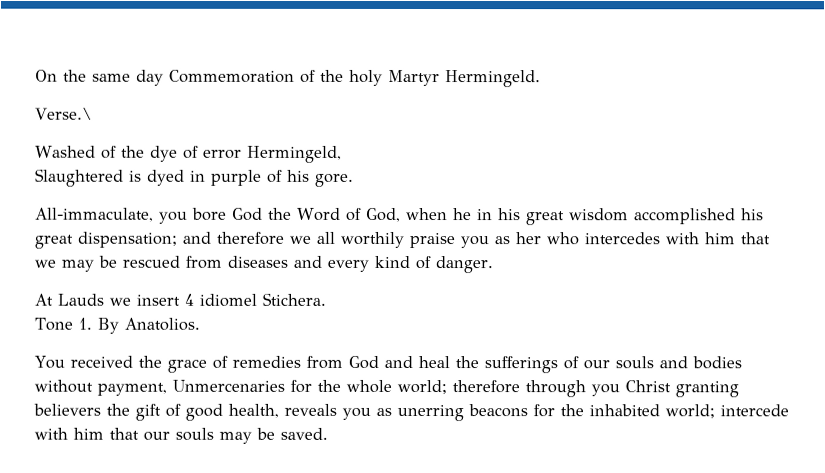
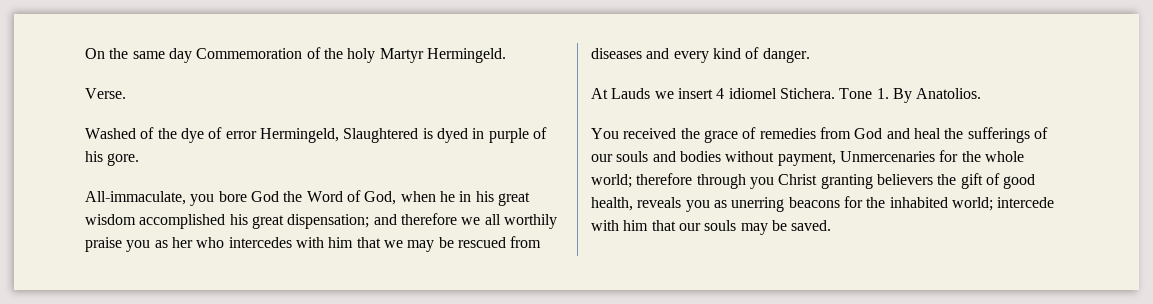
- Verse.\
+ Verse.
- Washed of the dye of error Hermingeld,
- Slaughtered is dyed in purple of his gore.
+ Washed of the dye of error Hermingeld, Slaughtered is dyed in purple of his gore.
- At Lauds we insert 4 idiomel Stichera.
- Tone 1. By Anatolios.
+ At Lauds we insert 4 idiomel Stichera. Tone 1. By Anatolios.

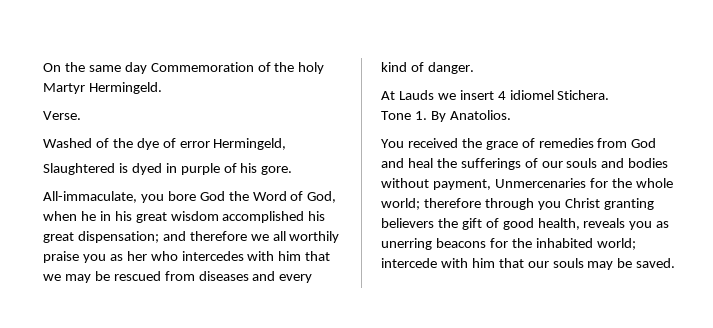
- Washed of the dye of error Hermingeld, Slaughtered is dyed in purple of his gore.
+ Washed of the dye of error Hermingeld,
+ Slaughtered is dyed in purple of his gore.
- At Lauds we insert 4 idiomel Stichera. Tone 1. By Anatolios.
+ At Lauds we insert 4 idiomel Stichera.
+ Tone 1. By Anatolios.

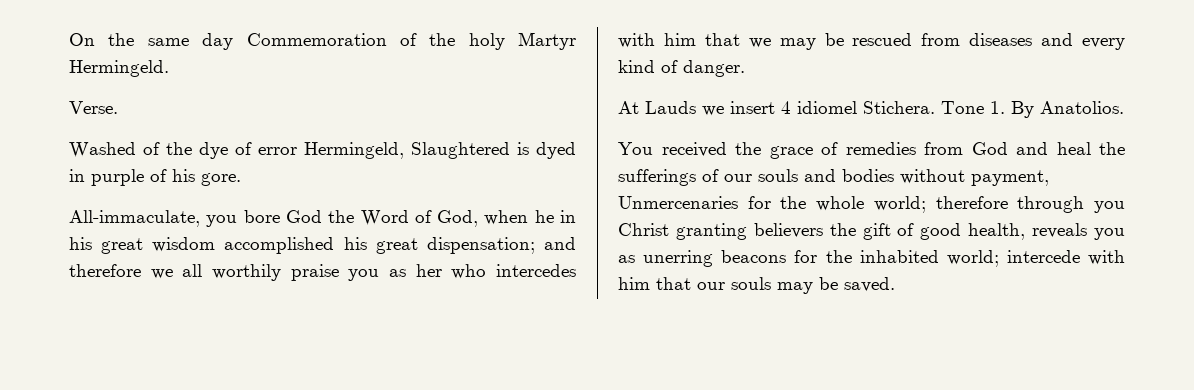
- Washed of the dye of error Hermingeld,
- Slaughtered is dyed in purple of his gore.
+ Washed of the dye of error Hermingeld, Slaughtered is dyed in purple of his gore.
- At Lauds we insert 4 idiomel Stichera.
- Tone 1. By Anatolios.
+ At Lauds we insert 4 idiomel Stichera. Tone 1. By Anatolios.

